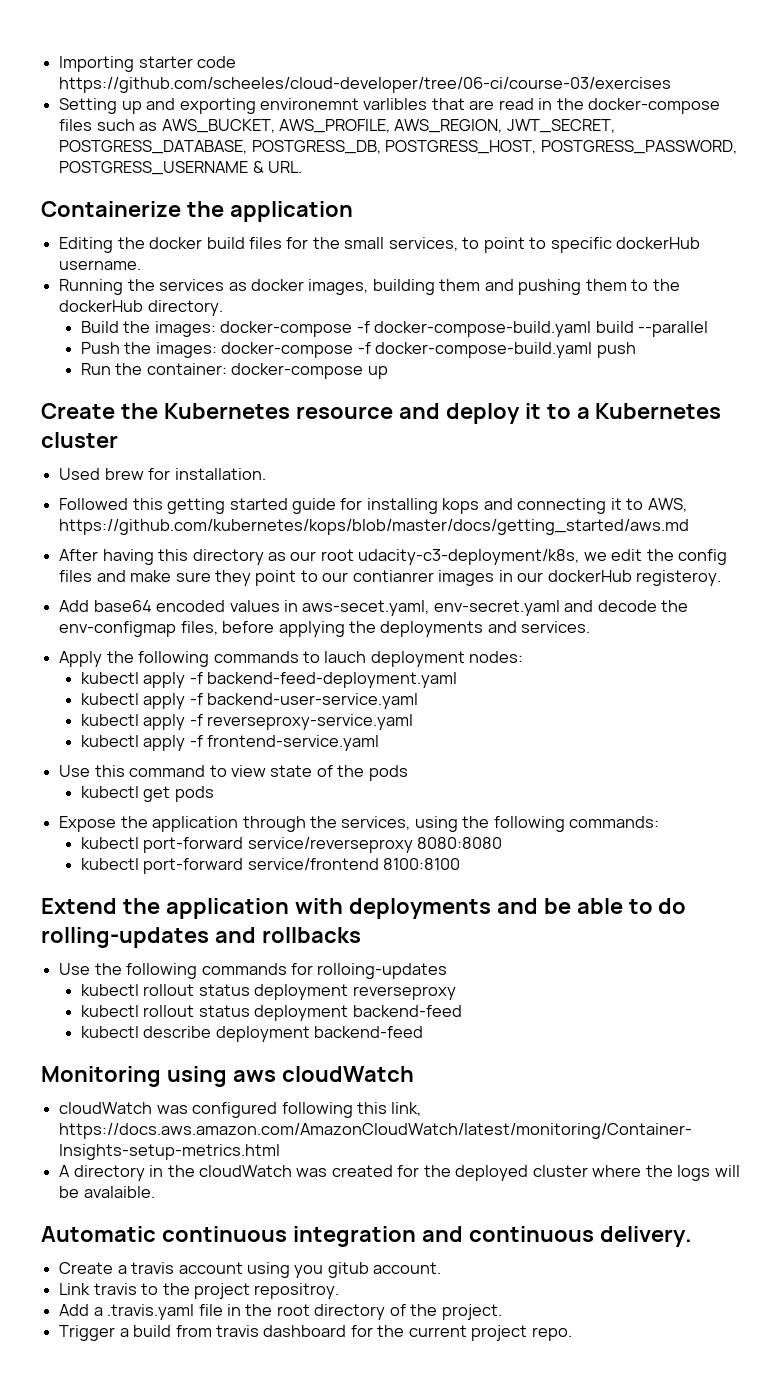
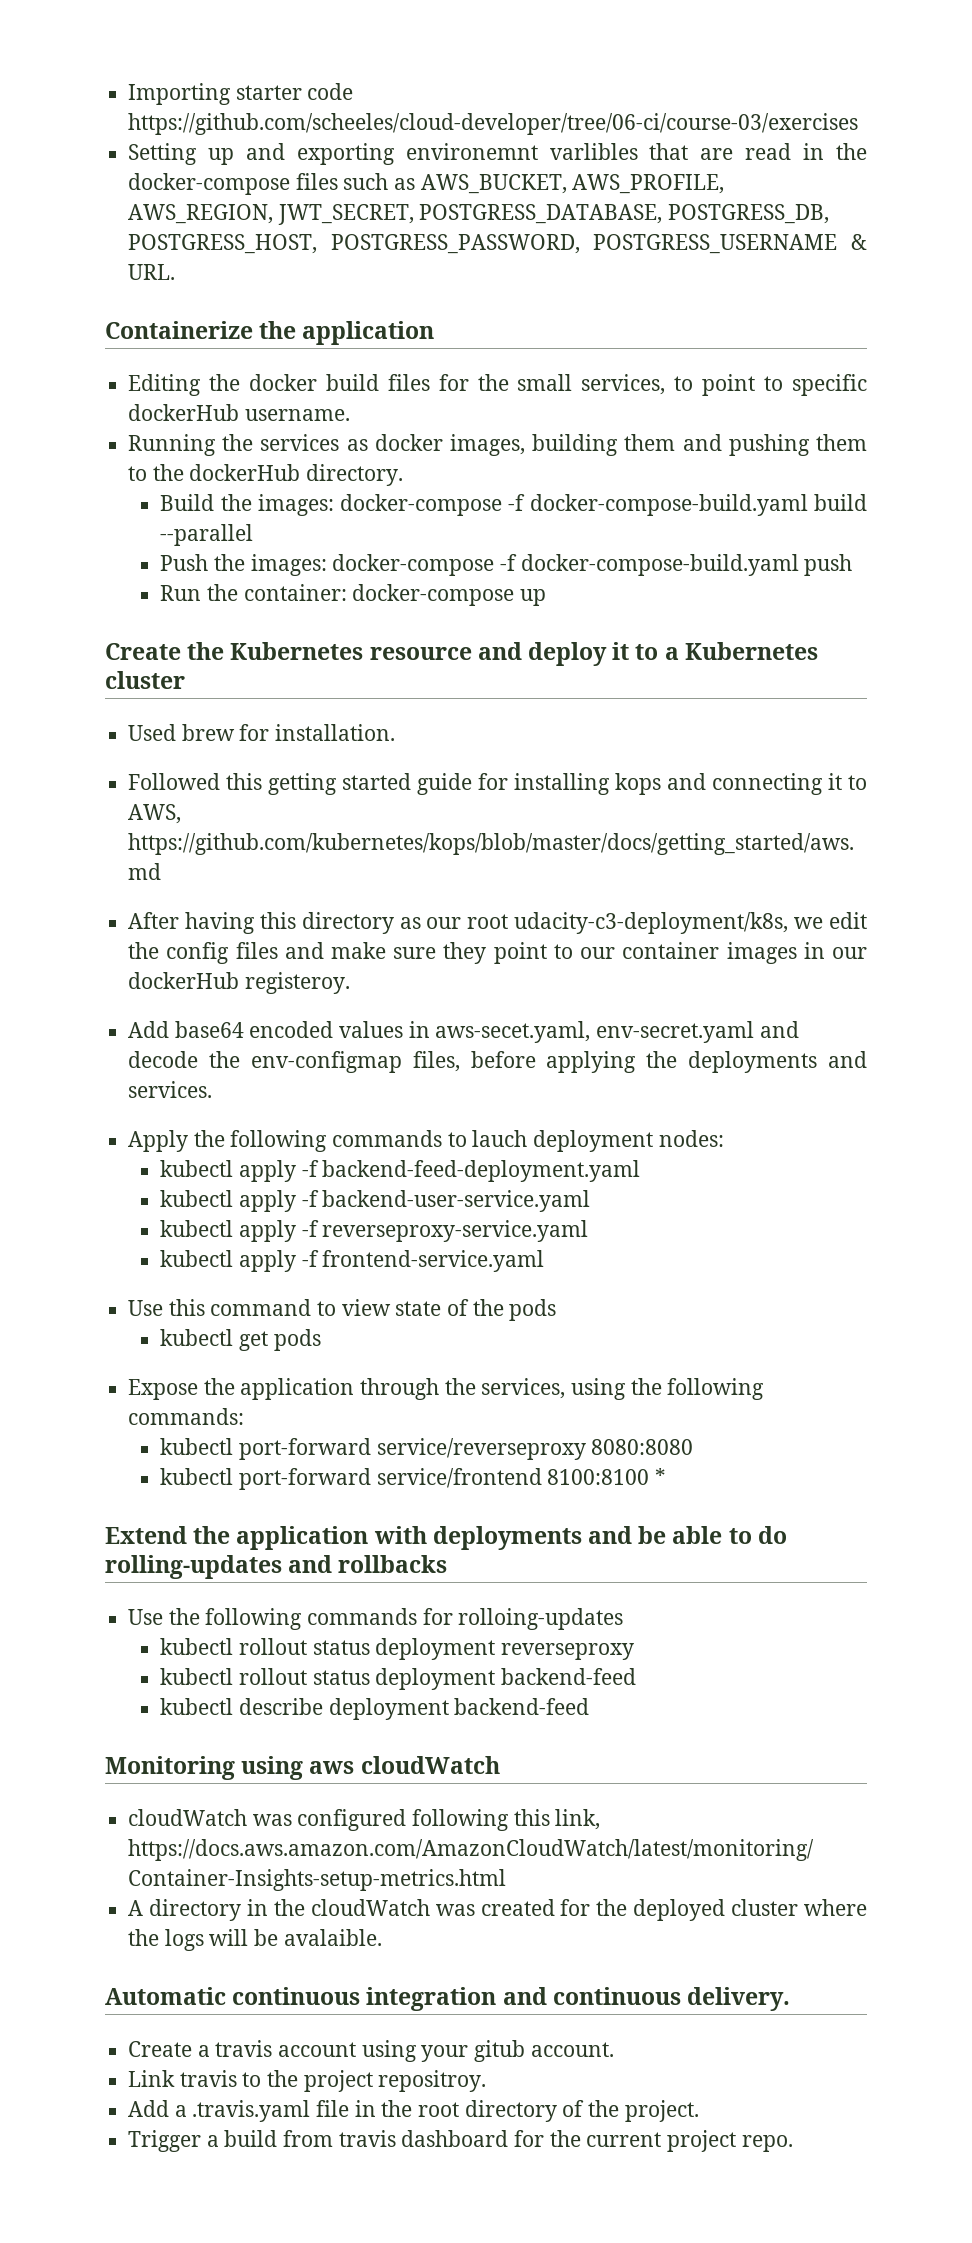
- After having this directory as our root udacity-c3-deployment/k8s, we edit the config files and make sure they point to our contianrer images in our dockerHub registeroy.
+ After having this directory as our root udacity-c3-deployment/k8s, we edit the config files and make sure they point to our container images in our dockerHub registeroy.
- kubectl port-forward service/frontend 8100:8100
+ kubectl port-forward service/frontend 8100:8100 *
- Create a travis account using you gitub account.
+ Create a travis account using your gitub account.

